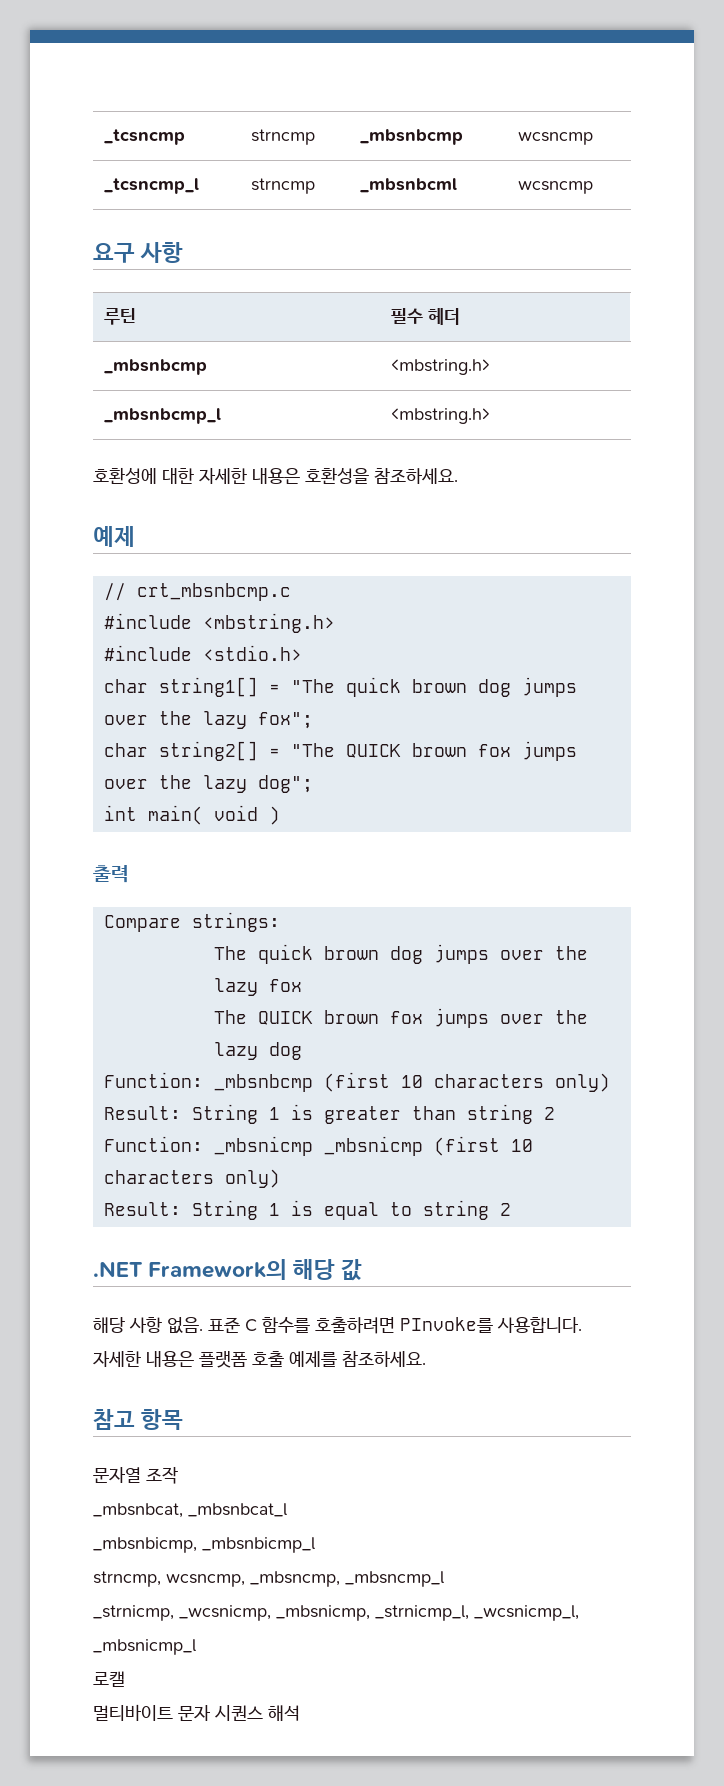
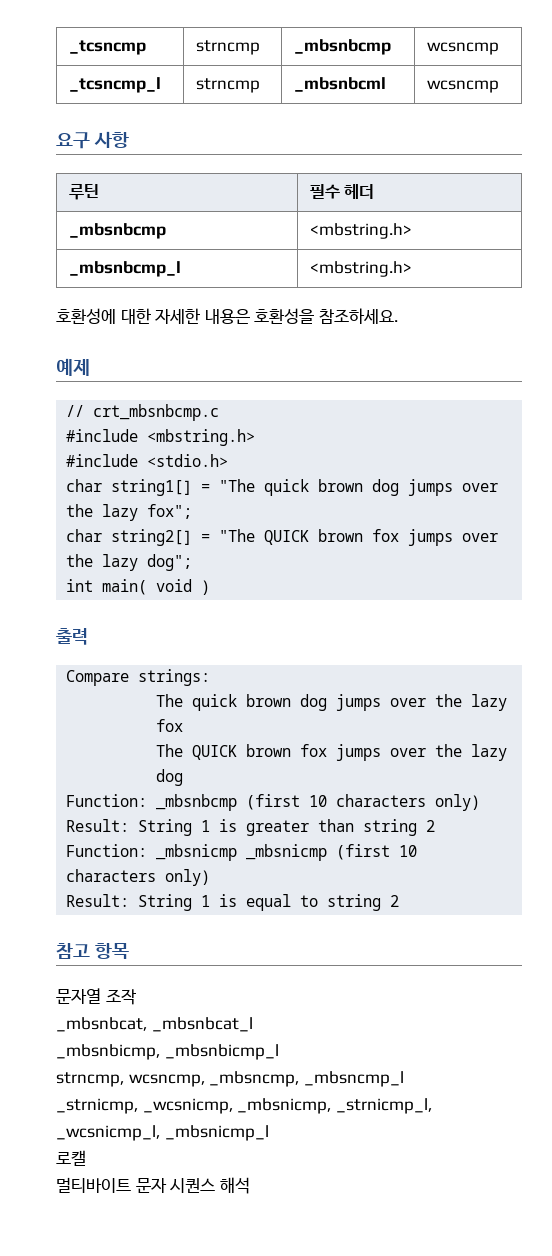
- .NET Framework의 해당 값
- 해당 사항 없음. 표준 C 함수를 호출하려면 PInvoke를 사용합니다. 자세한 내용은 플랫폼 호출 예제를 참조하세요.

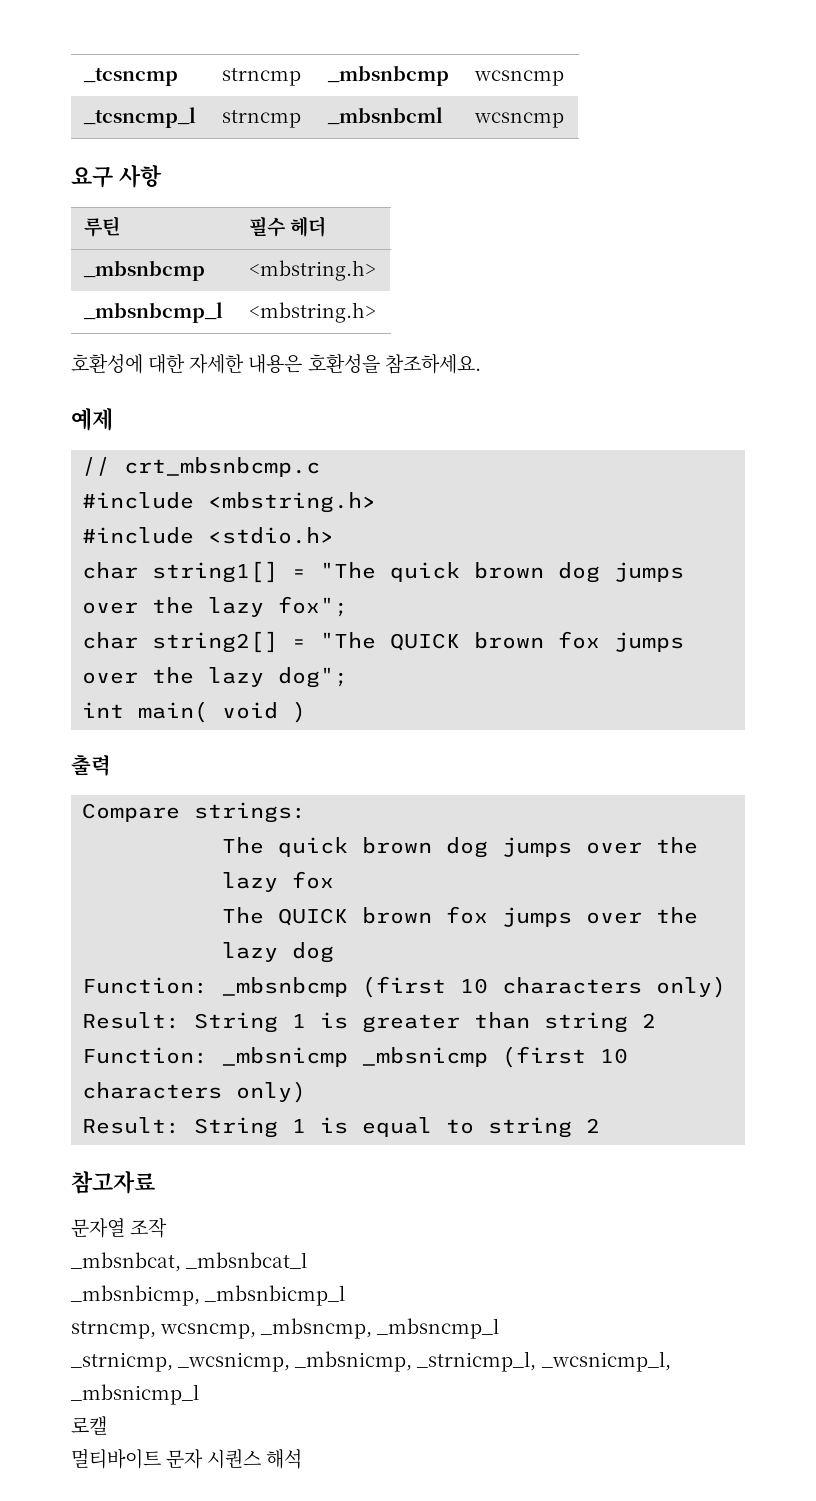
- 참고 항목
+ 참고자료

